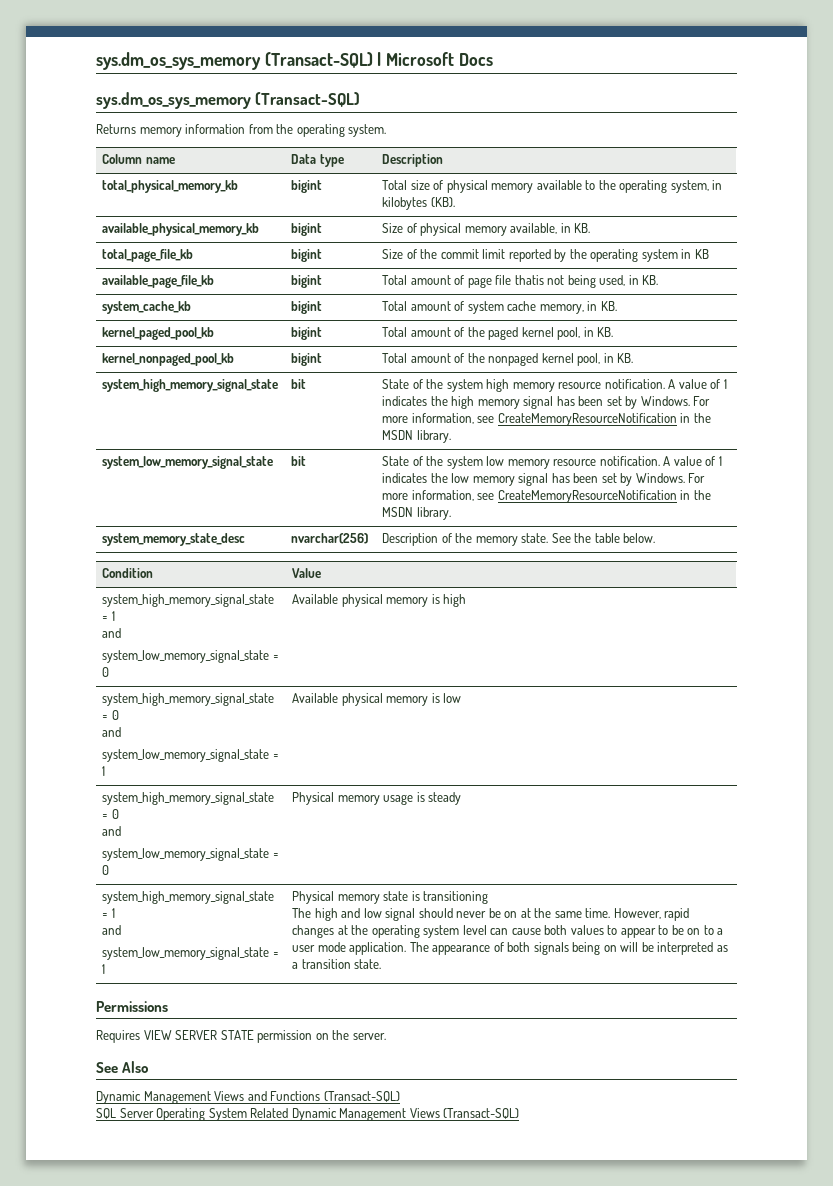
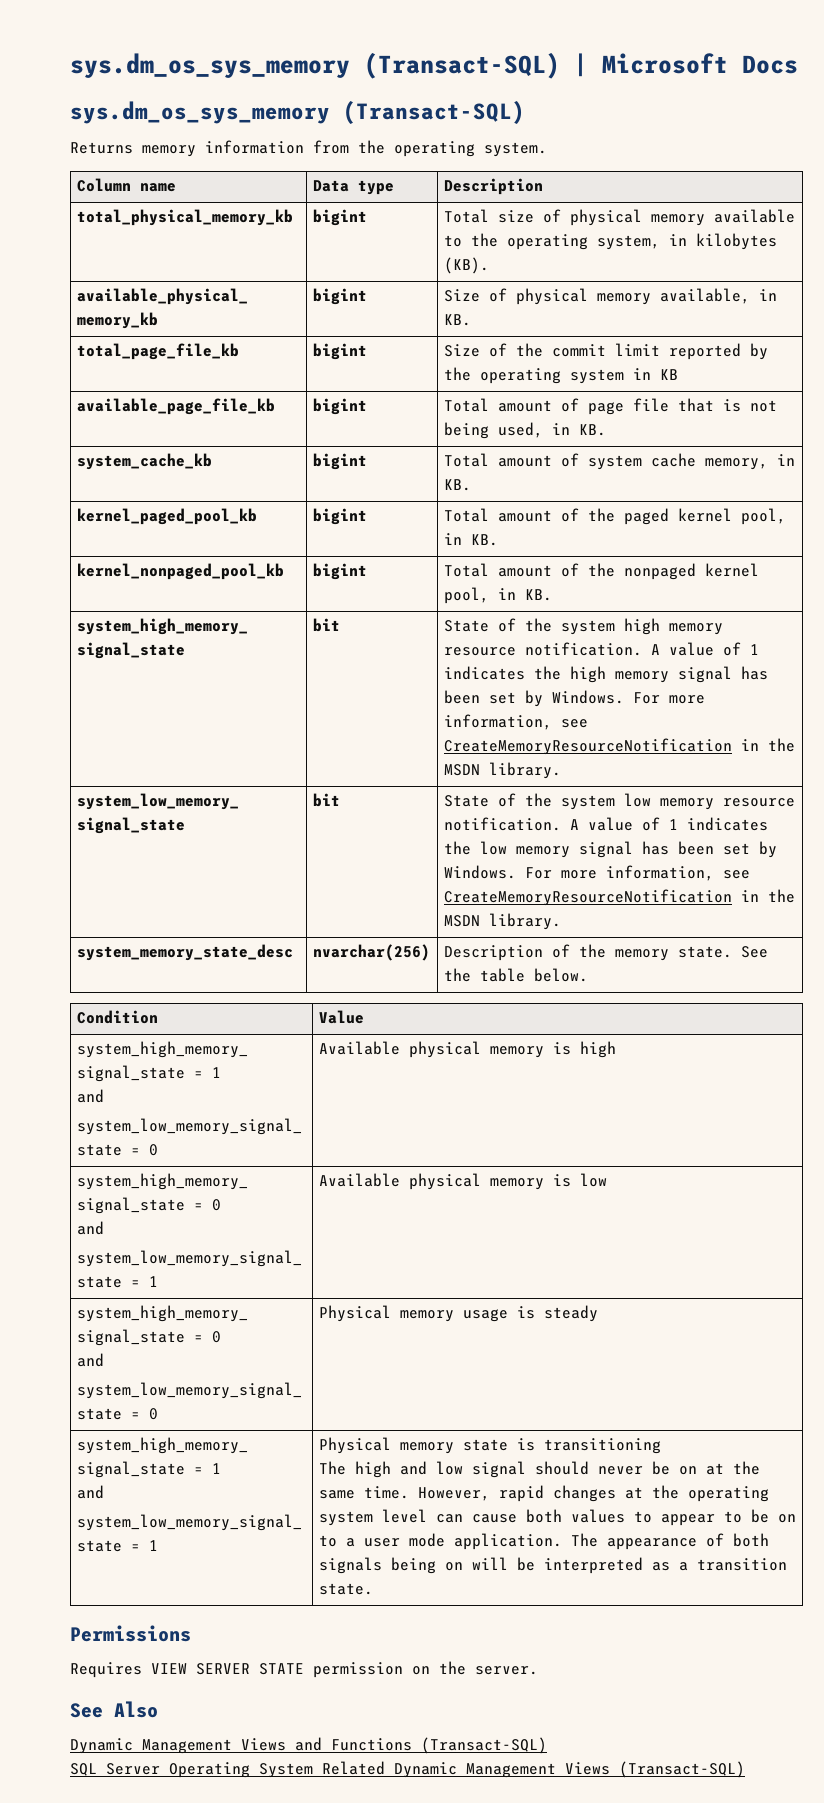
- available_page_file_kb | bigint | Total amount of page file thatis not being used, in KB.
+ available_page_file_kb | bigint | Total amount of page file that is not being used, in KB.

